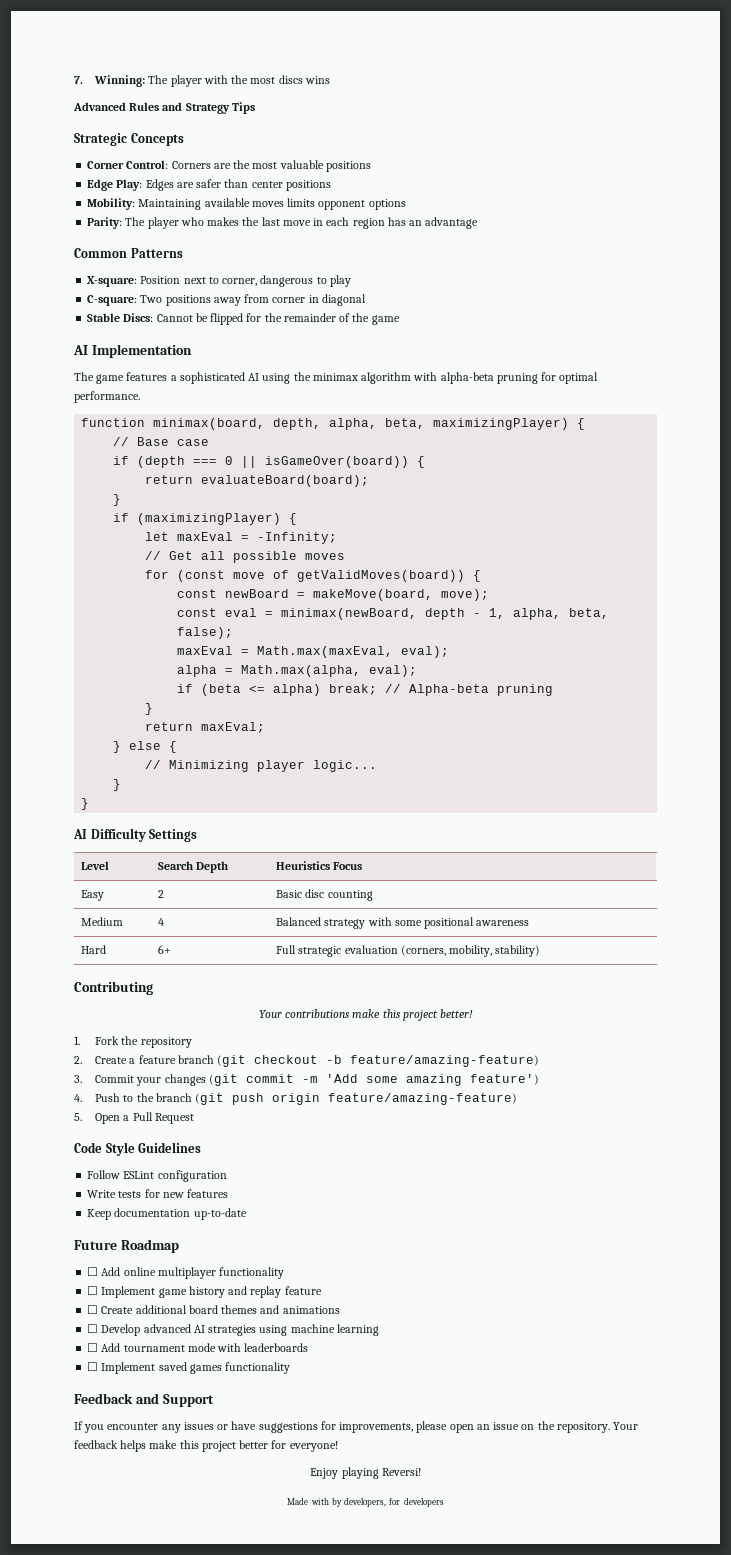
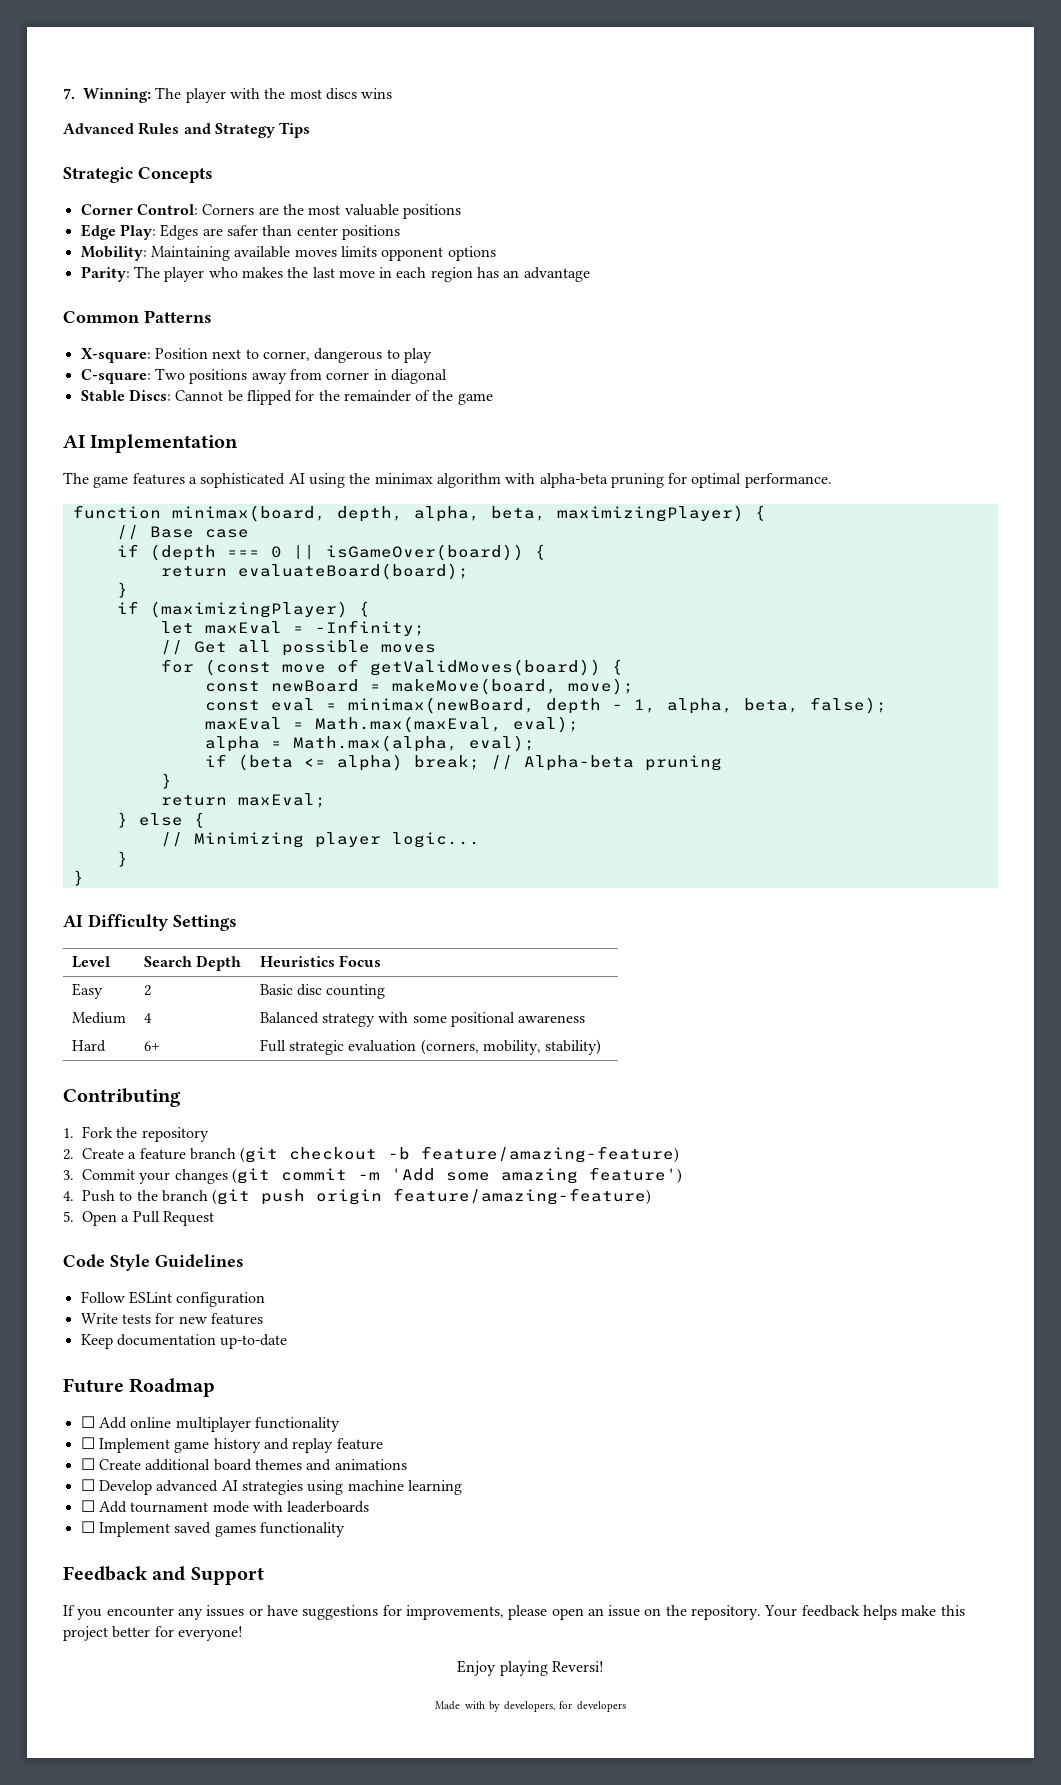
- Your contributions make this project better!

